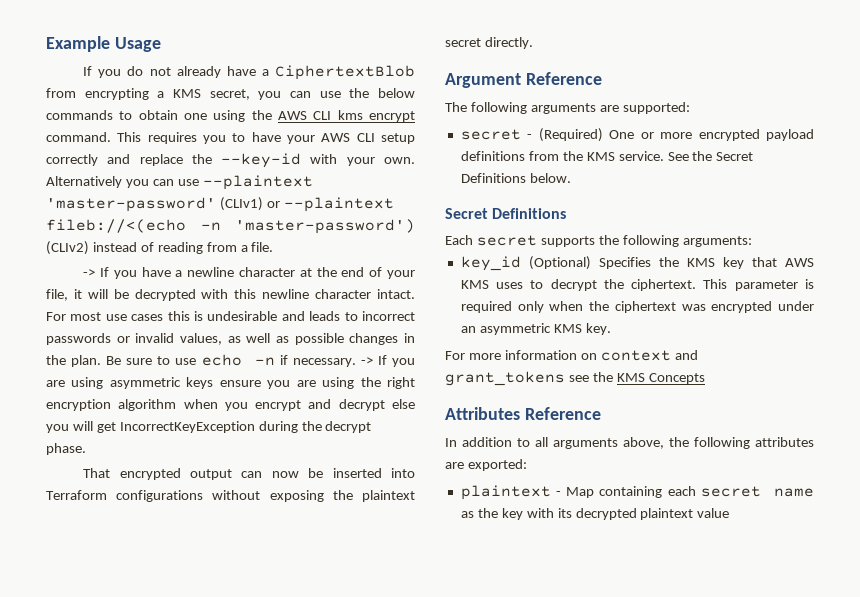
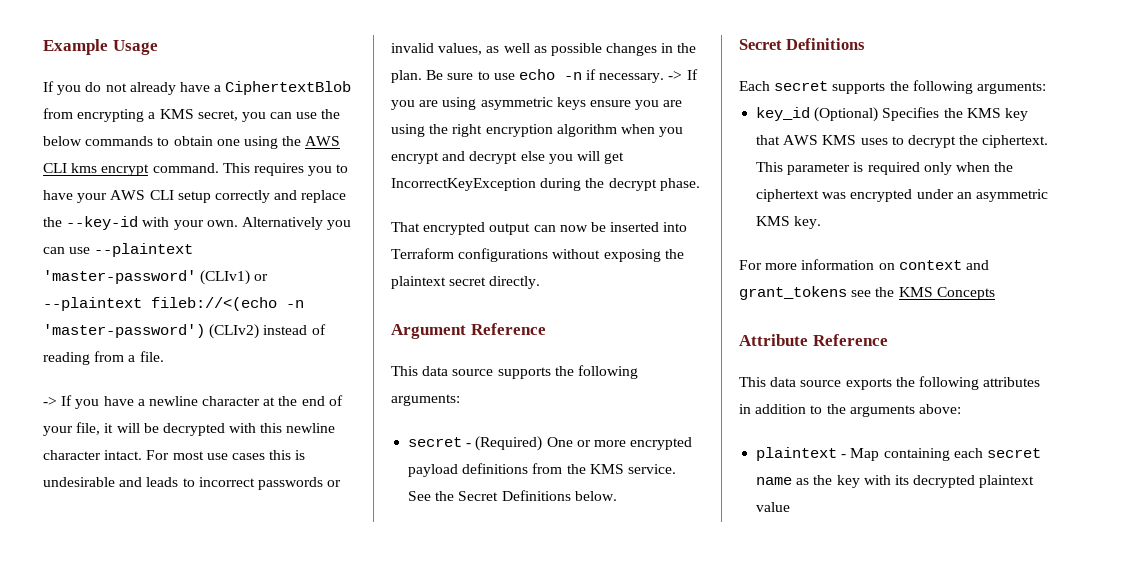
- The following arguments are supported:
+ This data source supports the following arguments:
- Attributes Reference
- In addition to all arguments above, the following attributes are exported:
+ Attribute Reference
+ This data source exports the following attributes in addition to the arguments above:

